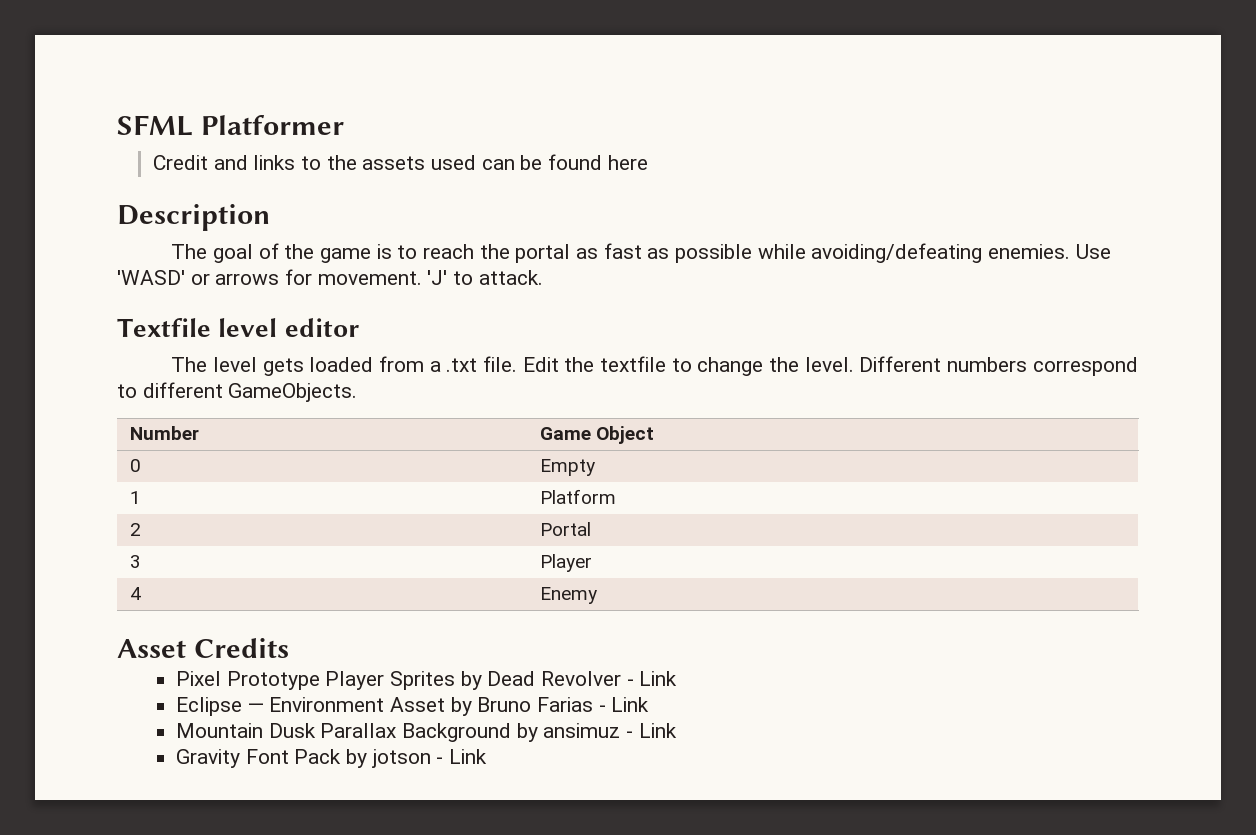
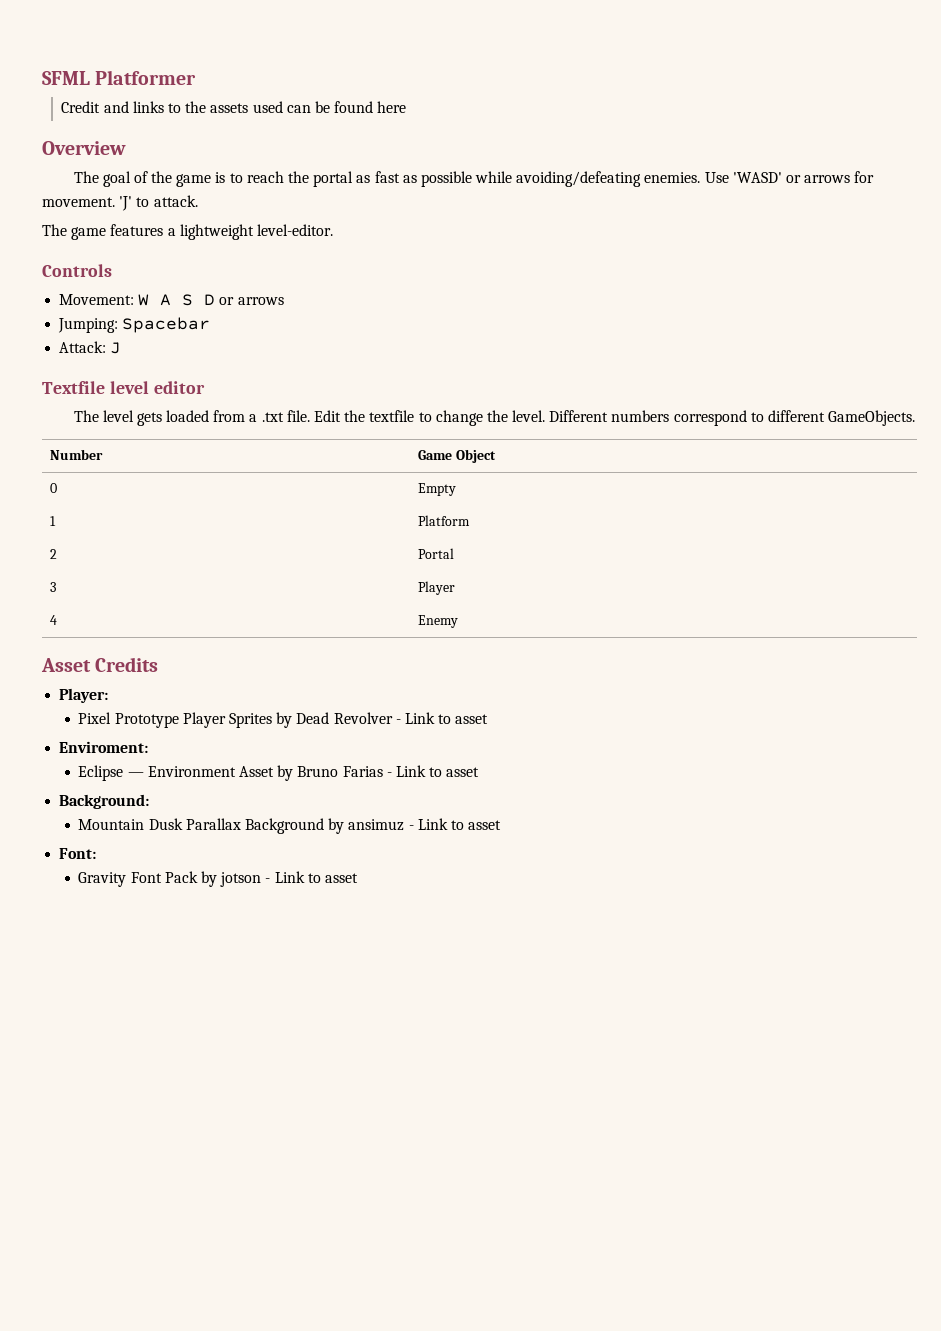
- Description
+ Overview
+ The game features a lightweight level-editor.
+ Controls
+ Movement: W A S D or arrows
+ Jumping: Spacebar
+ Attack: J
+ Player:
- Pixel Prototype Player Sprites by Dead Revolver - Link
+ Pixel Prototype Player Sprites by Dead Revolver - Link to asset
+ Enviroment:
- Eclipse — Environment Asset by Bruno Farias - Link
+ Eclipse — Environment Asset by Bruno Farias - Link to asset
+ Background:
- Mountain Dusk Parallax Background by ansimuz - Link
+ Mountain Dusk Parallax Background by ansimuz - Link to asset
+ Font:
- Gravity Font Pack by jotson - Link
+ Gravity Font Pack by jotson - Link to asset

